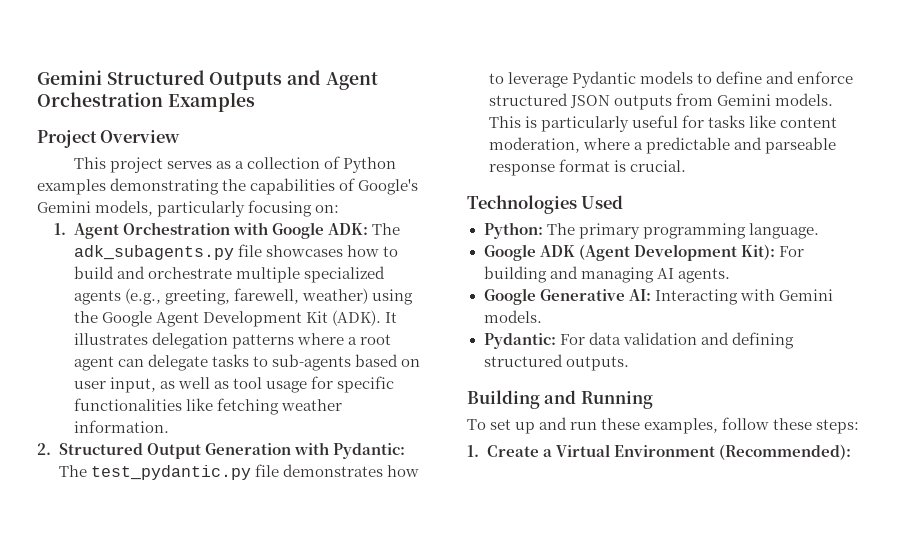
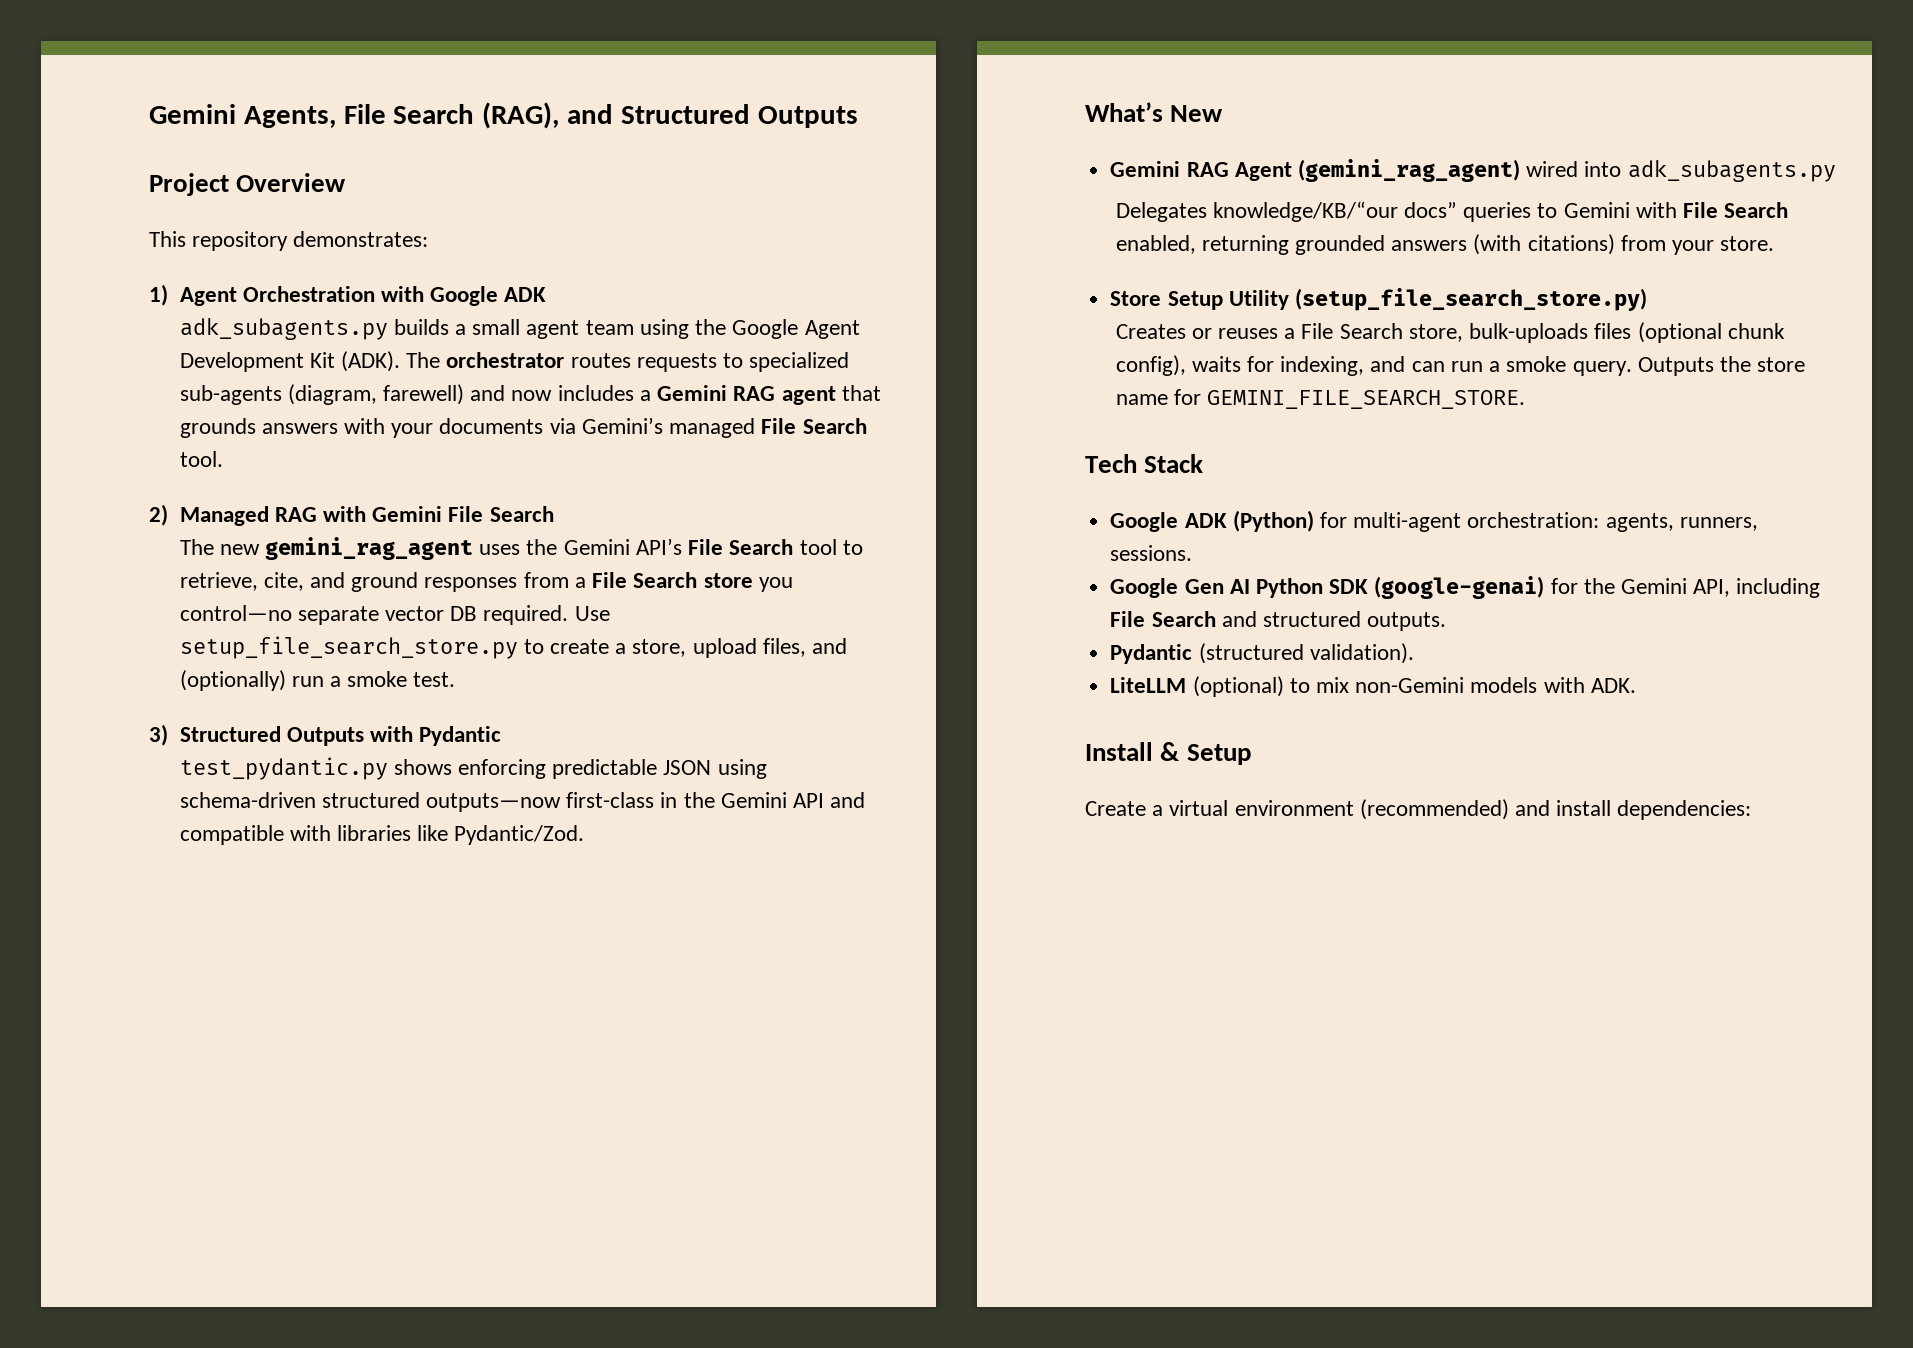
- Gemini Structured Outputs and Agent Orchestration Examples
+ Gemini Agents, File Search (RAG), and Structured Outputs
  Project Overview
- This project serves as a collection of Python examples demonstrating the capabilities of Google's Gemini models, particularly focusing on:
- 1. Agent Orchestration with Google ADK: The adk_subagents.py file showcases how to build and orchestrate multiple specialized agents (e.g., greeting, farewell, weather) using the Google Agent Development Kit (ADK).
+ This repository demonstrates:
+ 1) Agent Orchestration with Google ADK
+ adk_subagents.py builds a small agent team using the Google Agent Development Kit (ADK).
- It illustrates delegation patterns where a root agent can delegate tasks to sub-agents based on user input, as well as tool usage for specific functionalities like fetching weather information.
- 2. Structured Output Generation with Pydantic: The test_pydantic.py file demonstrates how to leverage Pydantic models to define and enforce structured JSON outputs from Gemini models. This is particularly useful for tasks like content moderation, where a predictable and parseable response format is crucial.
- Technologies Used
- Python: The primary programming language.
- Google ADK (Agent Development Kit): For building and managing AI agents.
- Google Generative AI: Interacting with Gemini models.
- Pydantic: For data validation and defining structured outputs.
- Building and Running
- To set up and run these examples, follow these steps:
- 1. Create a Virtual Environment (Recommended):
+ The orchestrator routes requests to specialized sub-agents (diagram, farewell) and now includes a Gemini RAG agent that grounds answers with your documents via Gemini’s managed File Search tool.
+ 2) Managed RAG with Gemini File Search
+ The new gemini_rag_agent uses the Gemini API’s File Search tool to retrieve, cite, and ground responses from a File Search store you control—no separate vector DB required. Use setup_file_search_store.py to create a store, upload files, and (optionally) run a smoke test.
+ 3) Structured Outputs with Pydantic
+ test_pydantic.py shows enforcing predictable JSON using schema-driven structured outputs—now first-class in the Gemini API and compatible with libraries like Pydantic/Zod.
+ What’s New
+ Gemini RAG Agent (gemini_rag_agent) wired into adk_subagents.py
+ Delegates knowledge/KB/“our docs” queries to Gemini with File Search enabled, returning grounded answers (with citations) from your store.
+ Store Setup Utility (setup_file_search_store.py)
+ Creates or reuses a File Search store, bulk-uploads files (optional chunk config), waits for indexing, and can run a smoke query. Outputs the store name for GEMINI_FILE_SEARCH_STORE.
+ Tech Stack
+ Google ADK (Python) for multi-agent orchestration: agents, runners, sessions.
+ Google Gen AI Python SDK (google-genai) for the Gemini API, including File Search and structured outputs.
+ Pydantic (structured validation).
+ LiteLLM (optional) to mix non-Gemini models with ADK.
+ Install & Setup
+ Create a virtual environment (recommended) and install dependencies:

